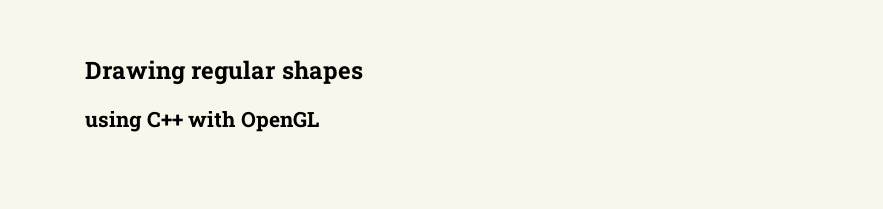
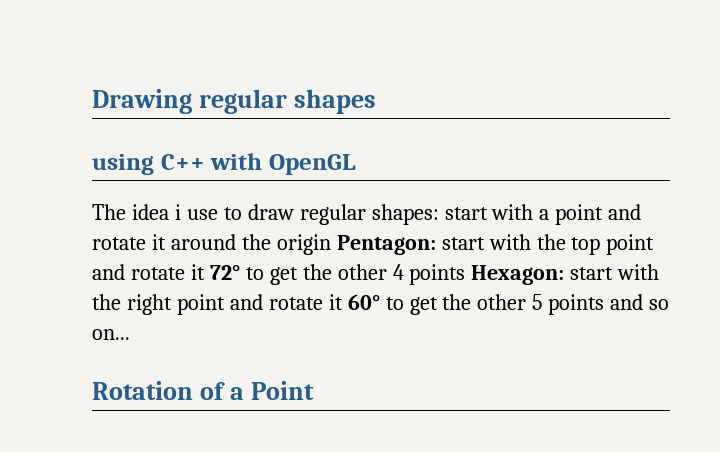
+ The idea i use to draw regular shapes: start with a point and rotate it around the origin Pentagon: start with the top point and rotate it 72° to get the other 4 points Hexagon: start with the right point and rotate it 60° to get the other 5 points and so on...
+ Rotation of a Point

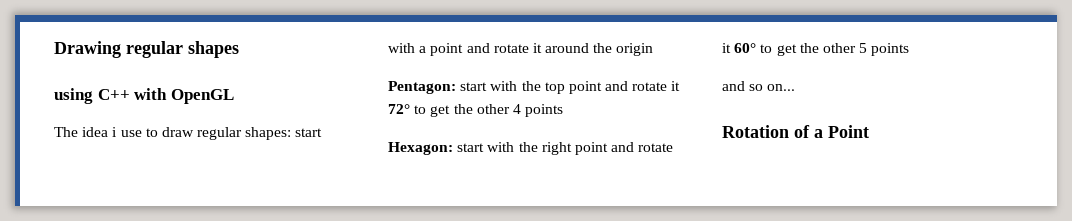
- The idea i use to draw regular shapes: start with a point and rotate it around the origin Pentagon: start with the top point and rotate it 72° to get the other 4 points Hexagon: start with the right point and rotate it 60° to get the other 5 points and so on...
+ The idea i use to draw regular shapes: start with a point and rotate it around the origin
+ Pentagon: start with the top point and rotate it 72° to get the other 4 points
+ Hexagon: start with the right point and rotate it 60° to get the other 5 points
+ and so on...

